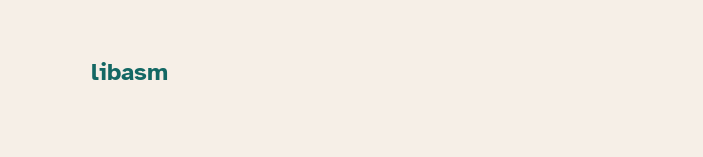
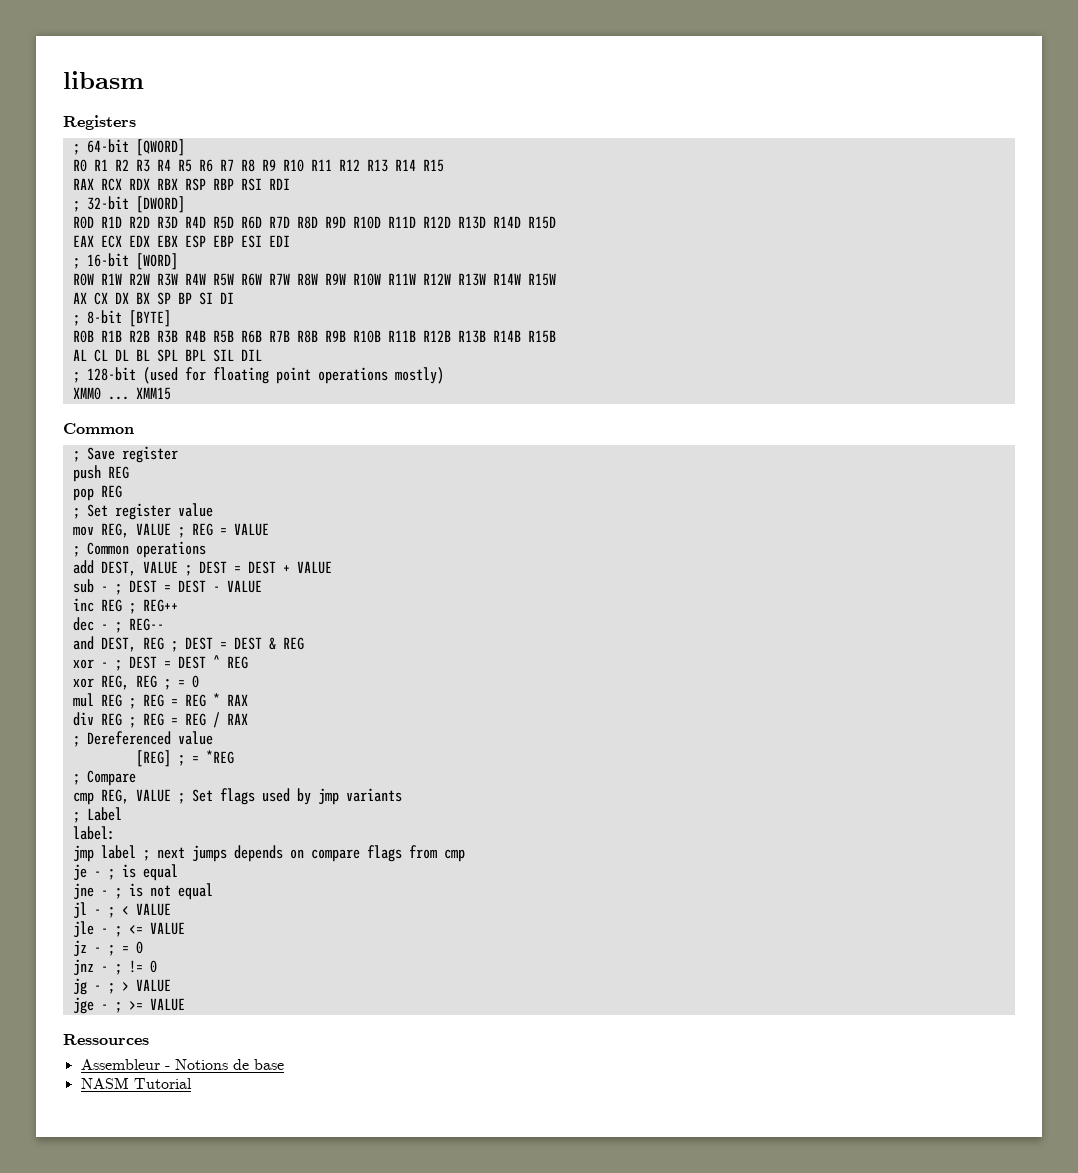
+ Registers
+ ; 64-bit [QWORD]
+ R0 R1 R2 R3 R4 R5 R6 R7 R8 R9 R10 R11 R12 R13 R14 R15
+ RAX RCX RDX RBX RSP RBP RSI RDI
+ ; 32-bit [DWORD]
+ R0D R1D R2D R3D R4D R5D R6D R7D R8D R9D R10D R11D R12D R13D R14D R15D
+ EAX ECX EDX EBX ESP EBP ESI EDI
+ ; 16-bit [WORD]
+ R0W R1W R2W R3W R4W R5W R6W R7W R8W R9W R10W R11W R12W R13W R14W R15W
+ AX CX DX BX SP BP SI DI
+ ; 8-bit [BYTE]
+ R0B R1B R2B R3B R4B R5B R6B R7B R8B R9B R10B R11B R12B R13B R14B R15B
+ AL CL DL BL SPL BPL SIL DIL
+ ; 128-bit (used for floating point operations mostly)
+ XMM0 ... XMM15
+ Common
+ ; Save register
+ push REG
+ pop REG
+ ; Set register value
+ mov REG, VALUE ; REG = VALUE
+ ; Common operations
+ add DEST, VALUE ; DEST = DEST + VALUE
+ sub - ; DEST = DEST - VALUE
+ inc REG ; REG++
+ dec - ; REG--
+ and DEST, REG ; DEST = DEST & REG
+ xor - ; DEST = DEST ^ REG
+ xor REG, REG ; = 0
+ mul REG ; REG = REG * RAX
+ div REG ; REG = REG / RAX
+ ; Dereferenced value
+ [REG] ; = *REG
+ ; Compare
+ cmp REG, VALUE ; Set flags used by jmp variants
+ ; Label
+ label:
+ jmp label ; next jumps depends on compare flags from cmp
+ je - ; is equal
+ jne - ; is not equal
+ jl - ; < VALUE
+ jle - ; <= VALUE
+ jz - ; = 0
+ jnz - ; != 0
+ jg - ; > VALUE
+ jge - ; >= VALUE
+ Ressources
+ Assembleur - Notions de base
+ NASM Tutorial

